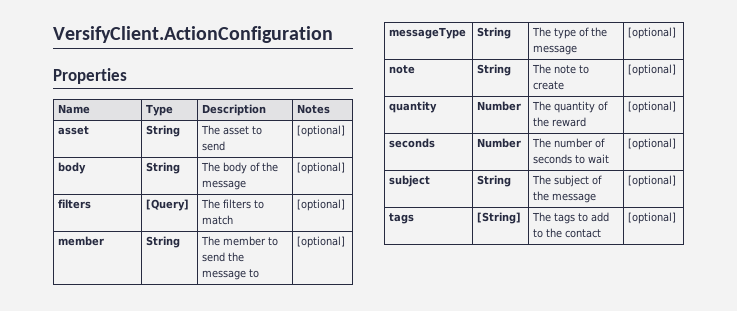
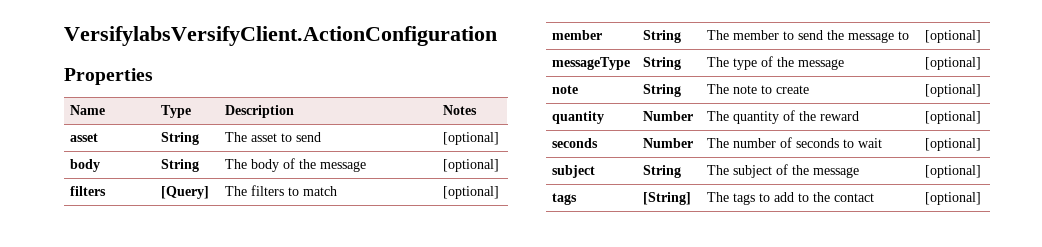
- VersifyClient.ActionConfiguration
+ VersifylabsVersifyClient.ActionConfiguration

